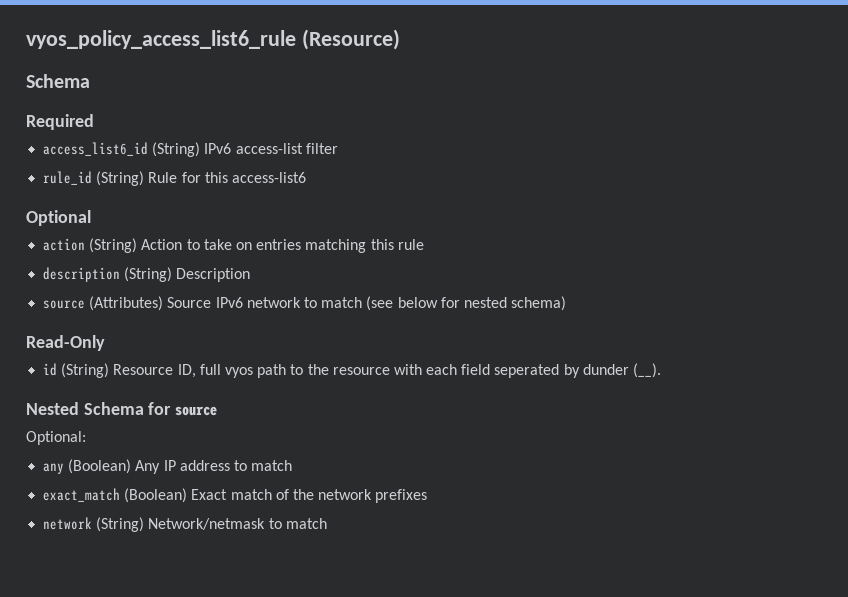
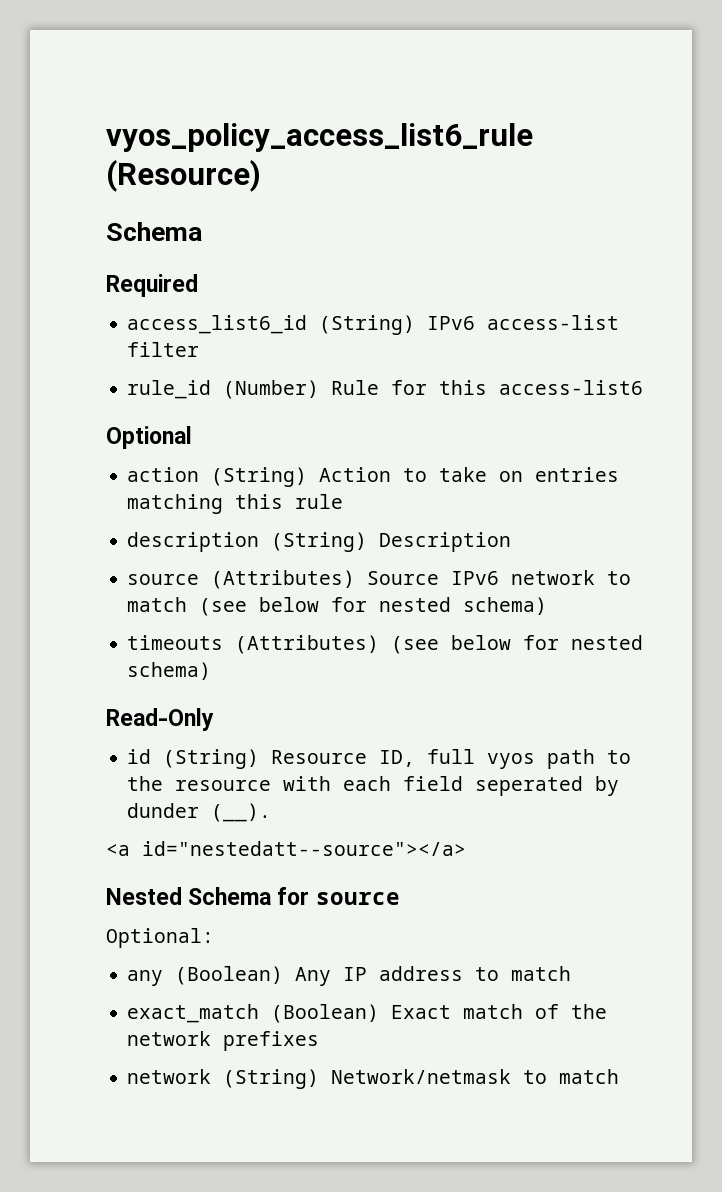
- rule_id (String) Rule for this access-list6
+ rule_id (Number) Rule for this access-list6
+ timeouts (Attributes) (see below for nested schema)
+ <a id="nestedatt--source"></a>

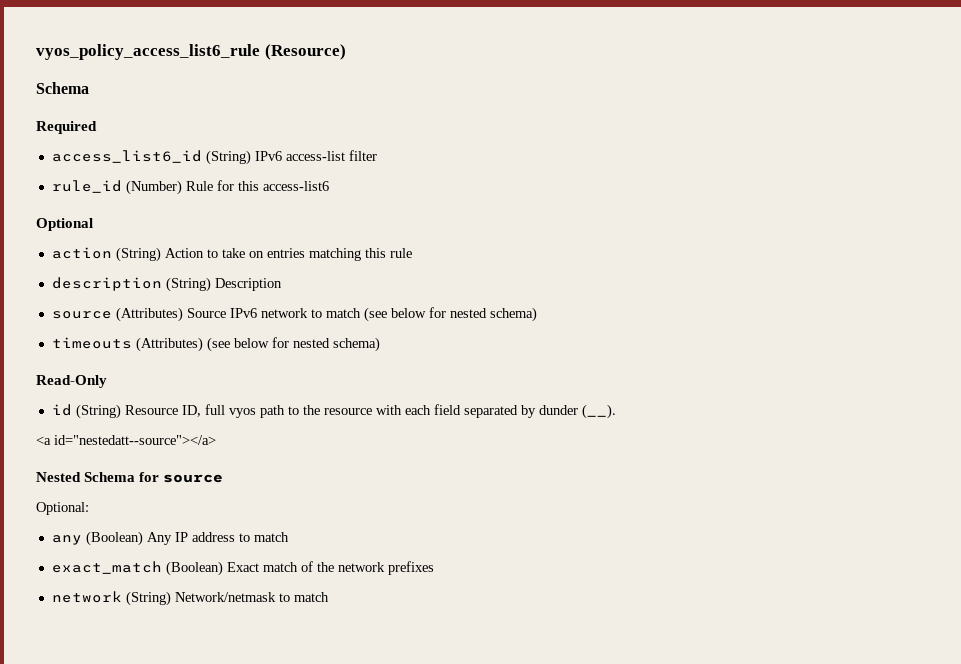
- id (String) Resource ID, full vyos path to the resource with each field seperated by dunder (__).
+ id (String) Resource ID, full vyos path to the resource with each field separated by dunder (__).

